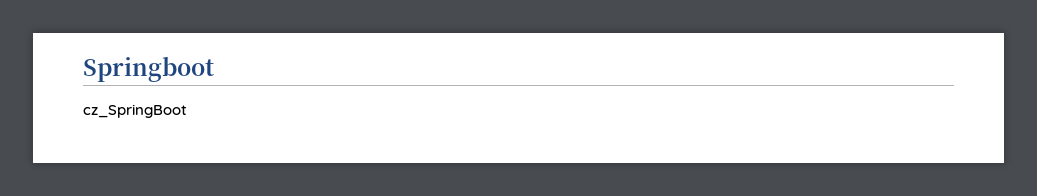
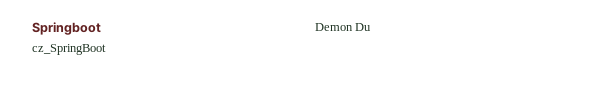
+ Demon Du

